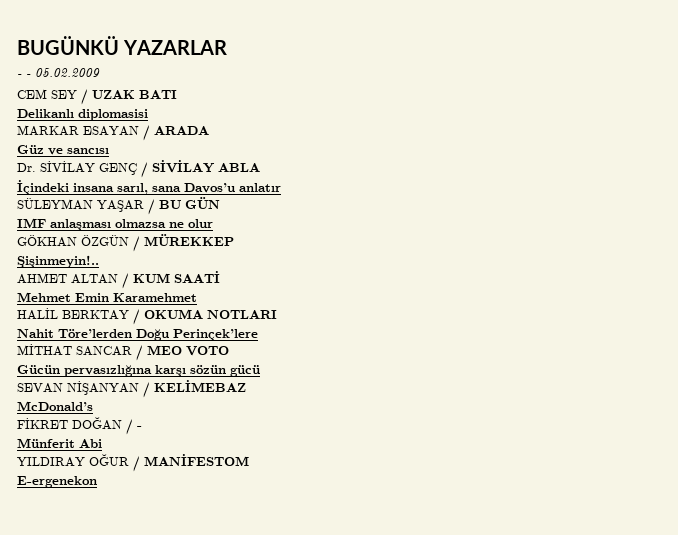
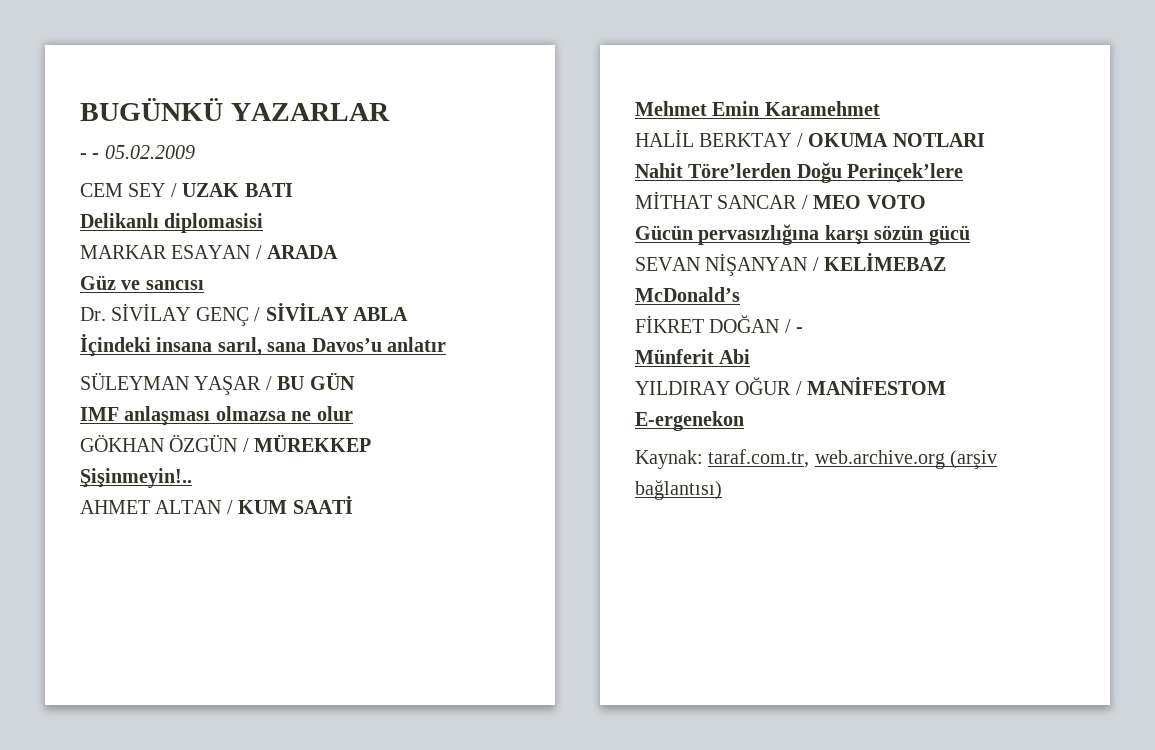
+ Kaynak: taraf.com.tr, web.archive.org (arşiv bağlantısı)

